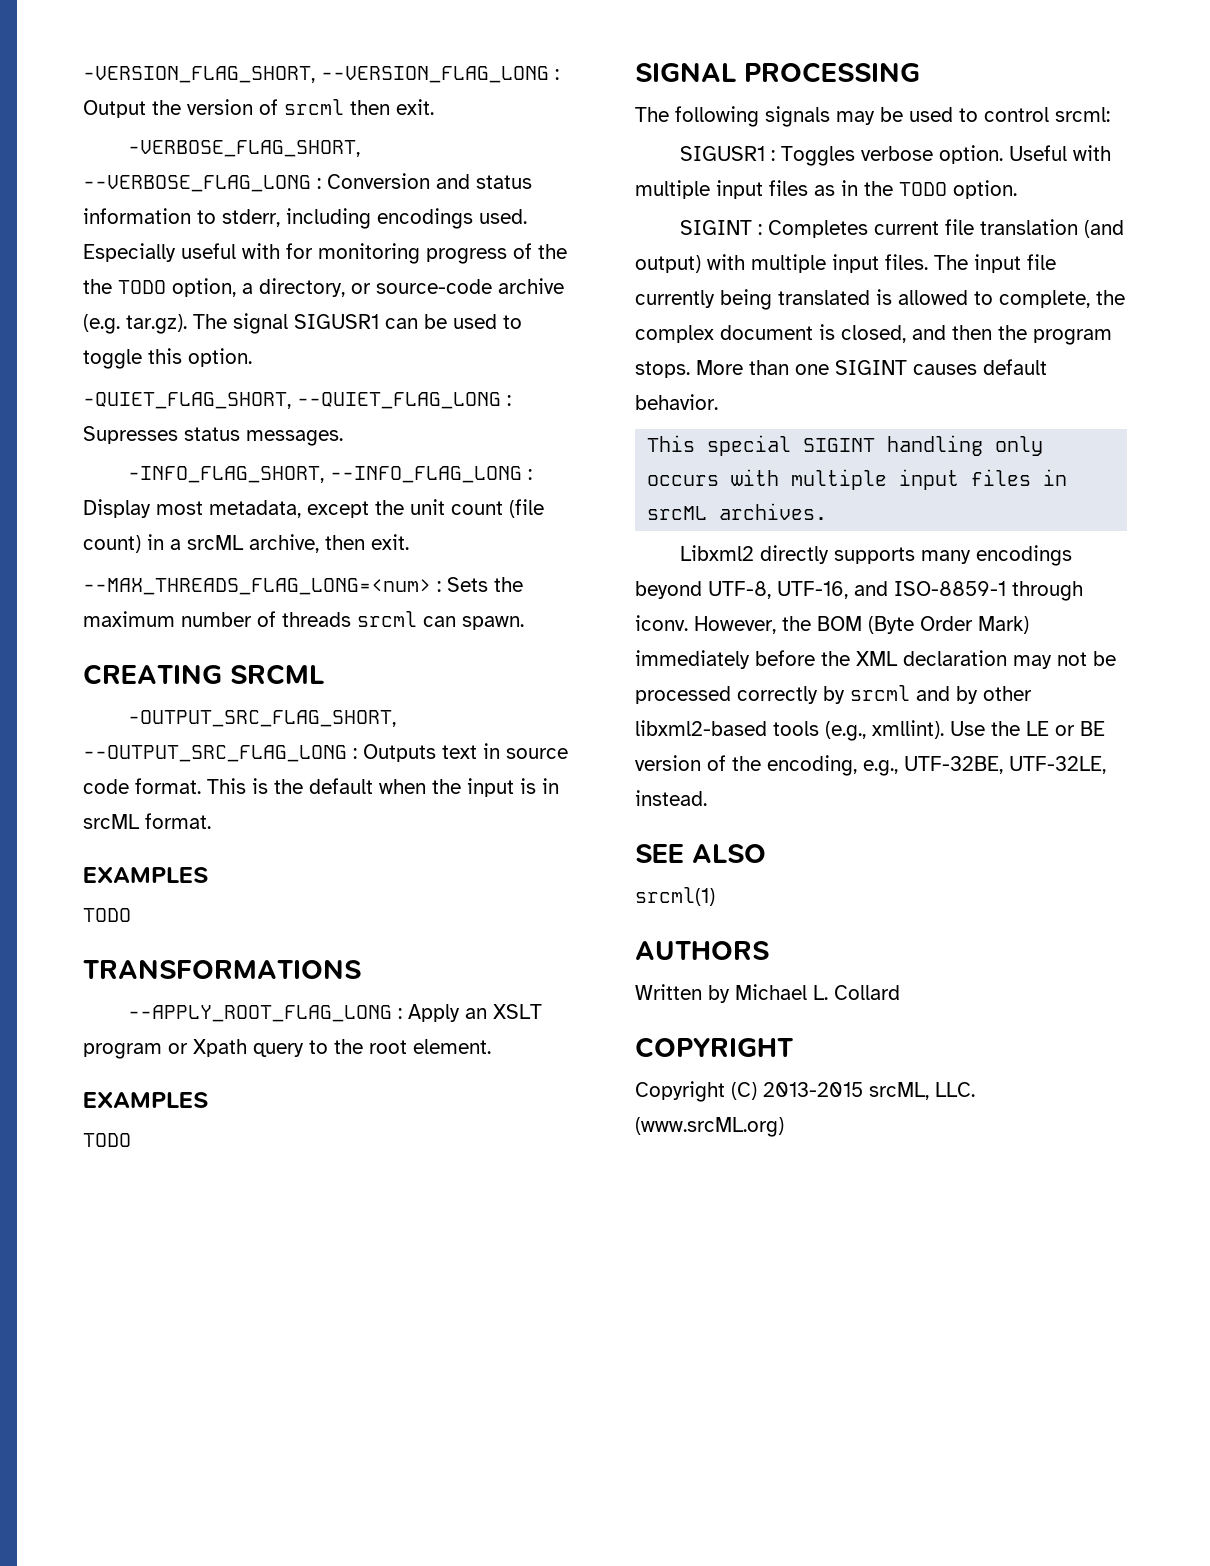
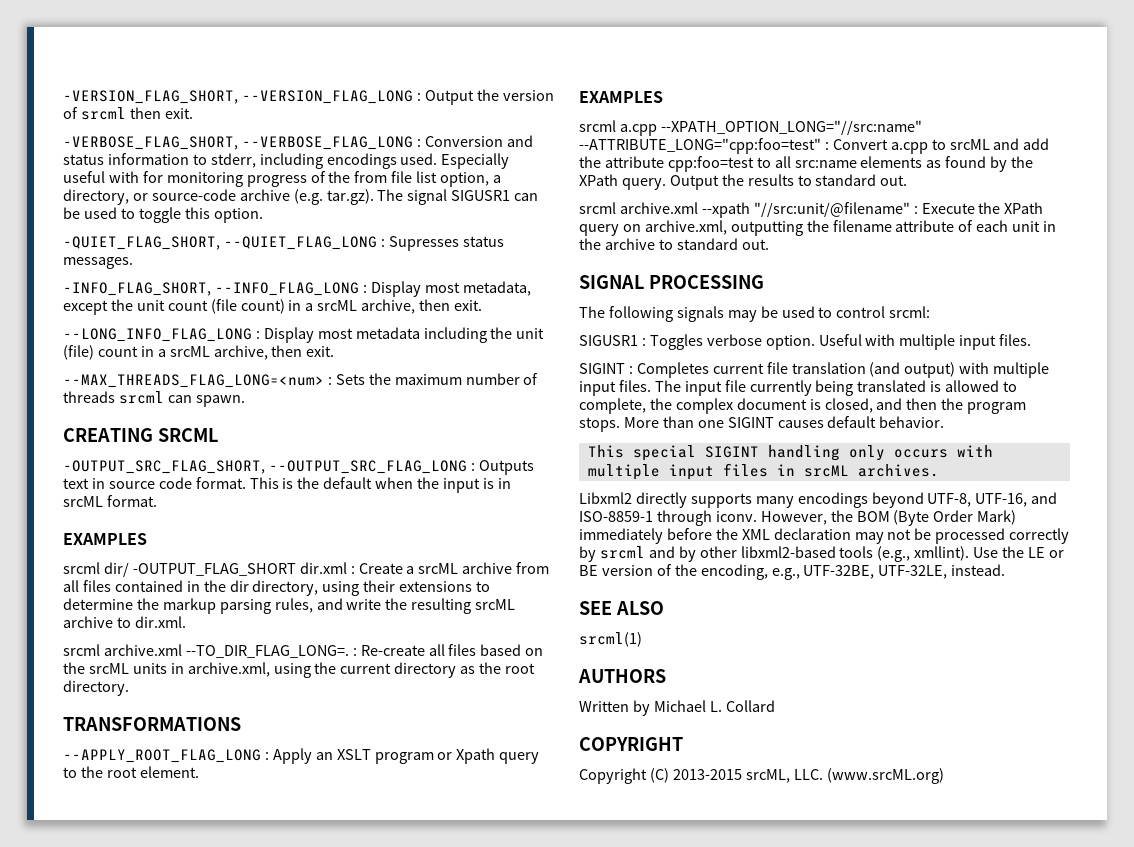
- Especially useful with for monitoring progress of the the TODO option, a directory, or source-code archive (e.g. tar.gz). The signal SIGUSR1 can be used to toggle this option.
+ Especially useful with for monitoring progress of the from file list option, a directory, or source-code archive (e.g. tar.gz). The signal SIGUSR1 can be used to toggle this option.
+ --LONG_INFO_FLAG_LONG : Display most metadata including the unit (file) count in a srcML archive, then exit.
  This is the default when the input is in srcML format.
  EXAMPLES
- TODO
+ srcml dir/ -OUTPUT_FLAG_SHORT dir.xml : Create a srcML archive from all files contained in the dir directory, using their extensions to determine the markup parsing rules, and write the resulting srcML archive to dir.xml.
+ srcml archive.xml --TO_DIR_FLAG_LONG=. : Re-create all files based on the srcML units in archive.xml, using the current directory as the root directory.
  --APPLY_ROOT_FLAG_LONG : Apply an XSLT program or Xpath query to the root element.
  EXAMPLES
- TODO
+ srcml a.cpp --XPATH_OPTION_LONG="//src:name" --ATTRIBUTE_LONG="cpp:foo=test" : Convert a.cpp to srcML and add the attribute cpp:foo=test to all src:name elements as found by the XPath query. Output the results to standard out.
+ srcml archive.xml --xpath "//src:unit/@filename" : Execute the XPath query on archive.xml, outputting the filename attribute of each unit in the archive to standard out.
- Useful with multiple input files as in the TODO option.
+ Useful with multiple input files.

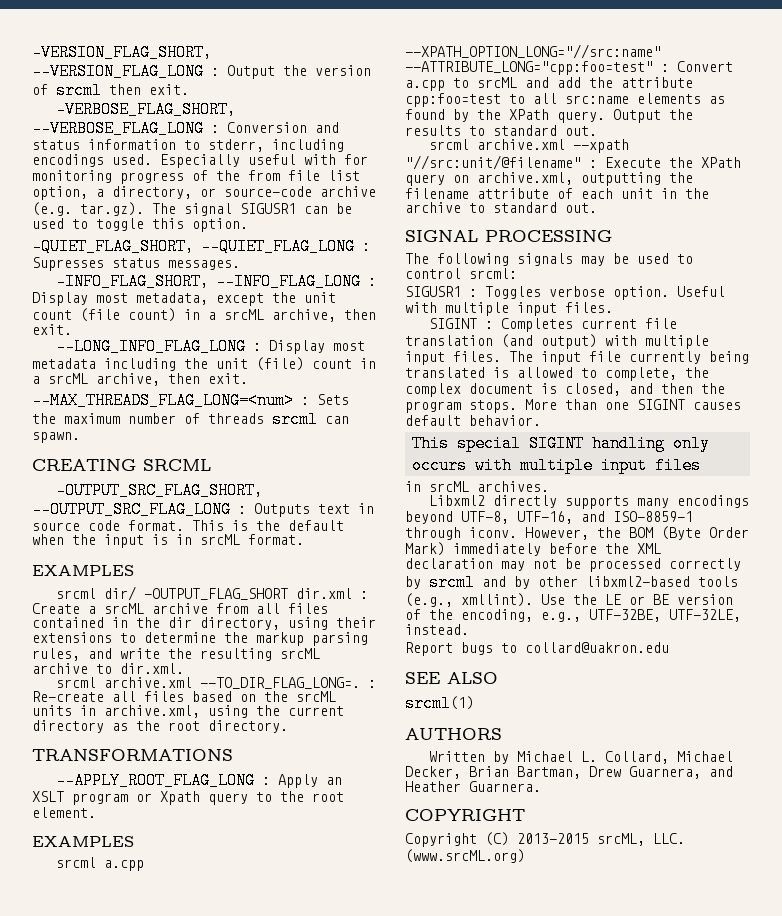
- This special SIGINT handling only occurs with multiple input files in srcML archives.
+ This special SIGINT handling only occurs with multiple input files
+ in srcML archives.
+ Report bugs to collard@uakron.edu
- Written by Michael L. Collard
+ Written by Michael L. Collard, Michael Decker, Brian Bartman, Drew Guarnera, and Heather Guarnera.

